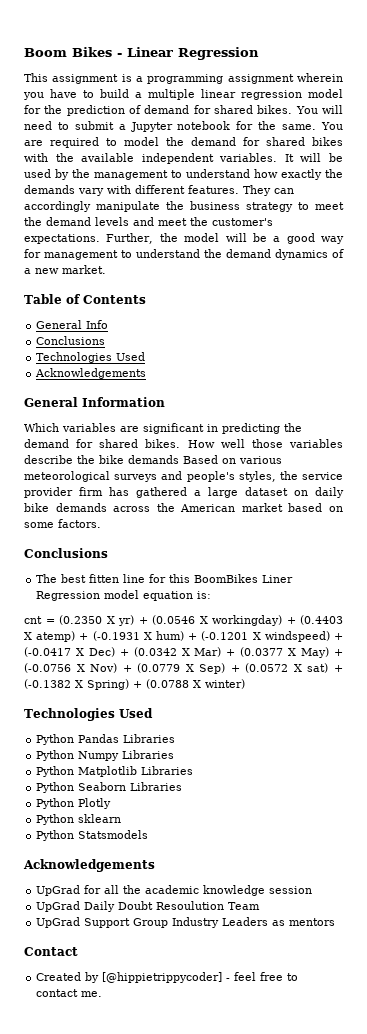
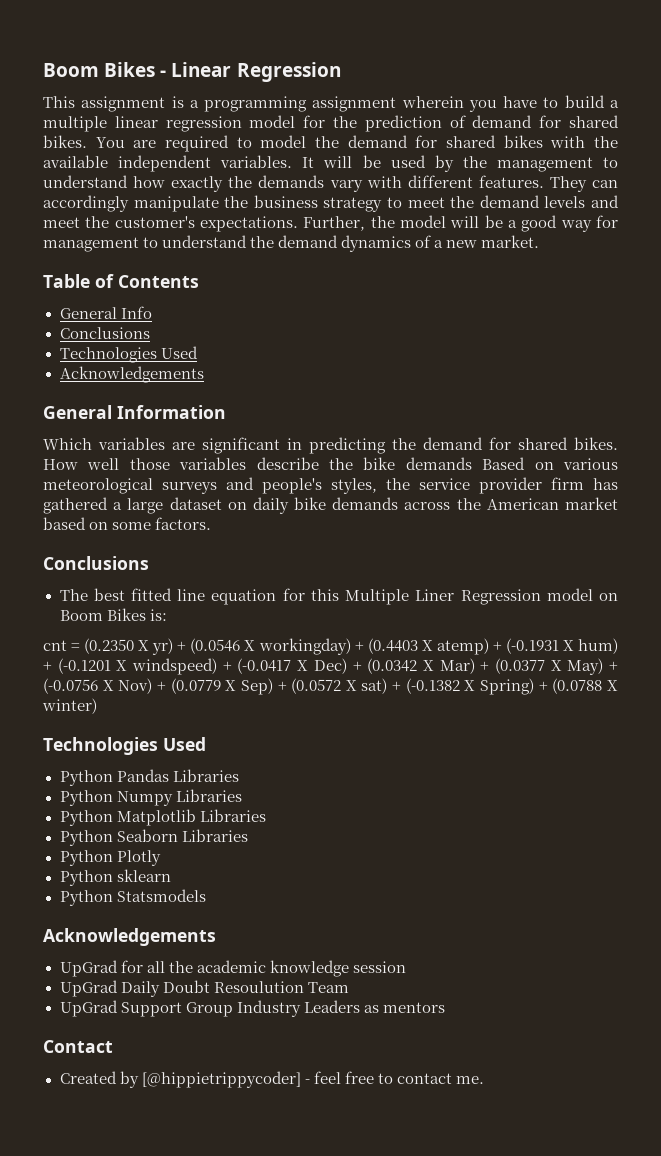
- You will need to submit a Jupyter notebook for the same. You are required to model the demand for shared bikes with the available independent variables.
+ You are required to model the demand for shared bikes with the available independent variables.
- The best fitten line for this BoomBikes Liner Regression model equation is:
+ The best fitted line equation for this Multiple Liner Regression model on Boom Bikes is:

